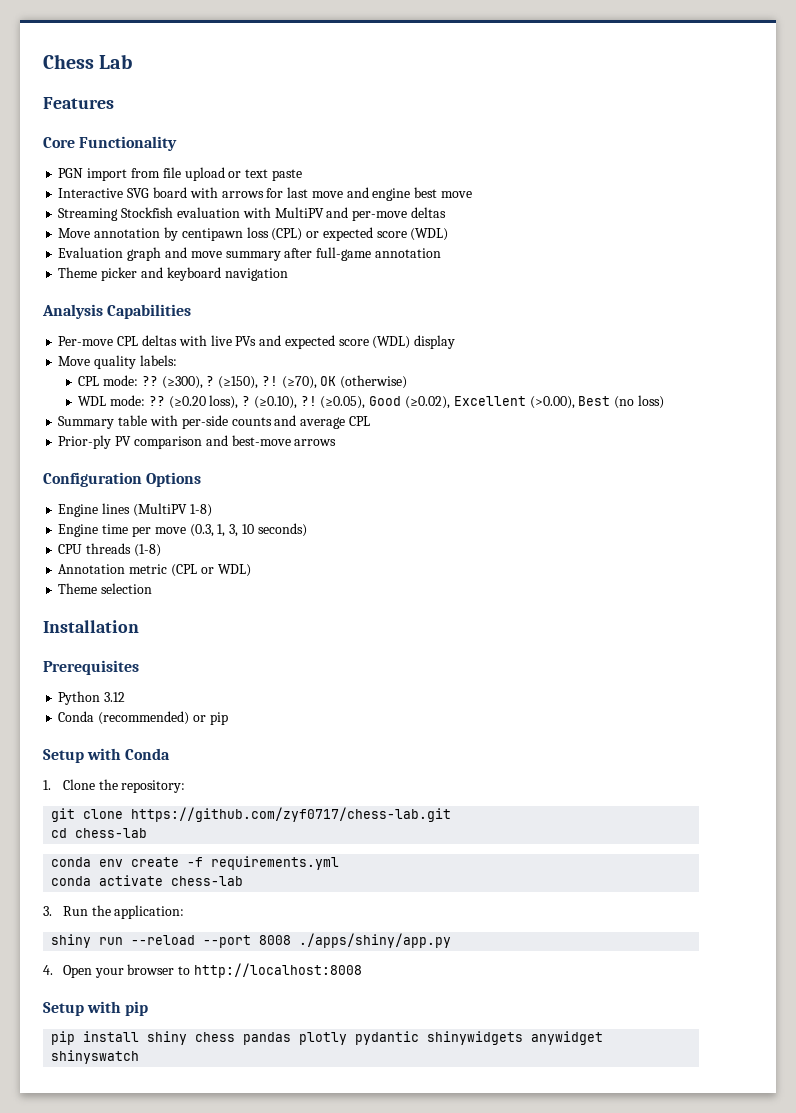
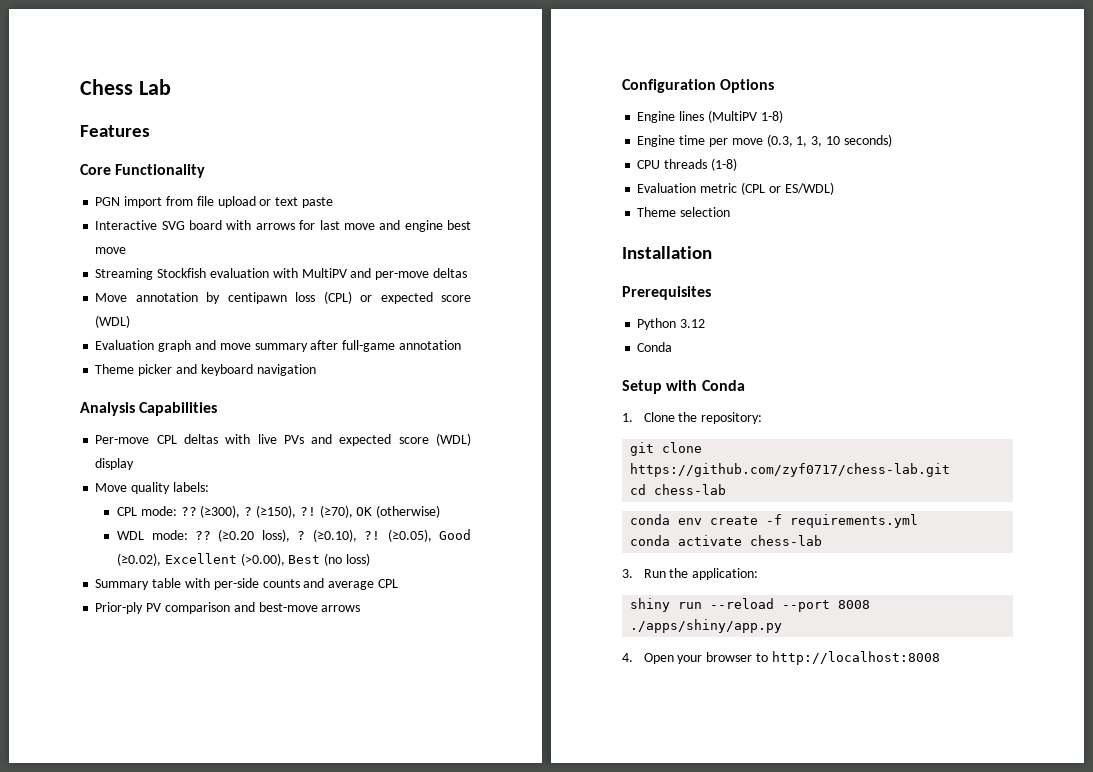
- Annotation metric (CPL or WDL)
+ Evaluation metric (CPL or ES/WDL)
  Python 3.12
- Conda (recommended) or pip
+ Conda
- Setup with pip
- pip install shiny chess pandas plotly pydantic shinywidgets anywidget shinyswatch

